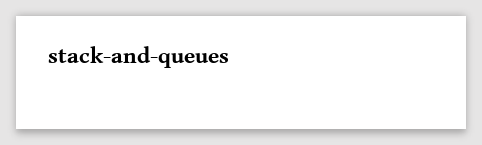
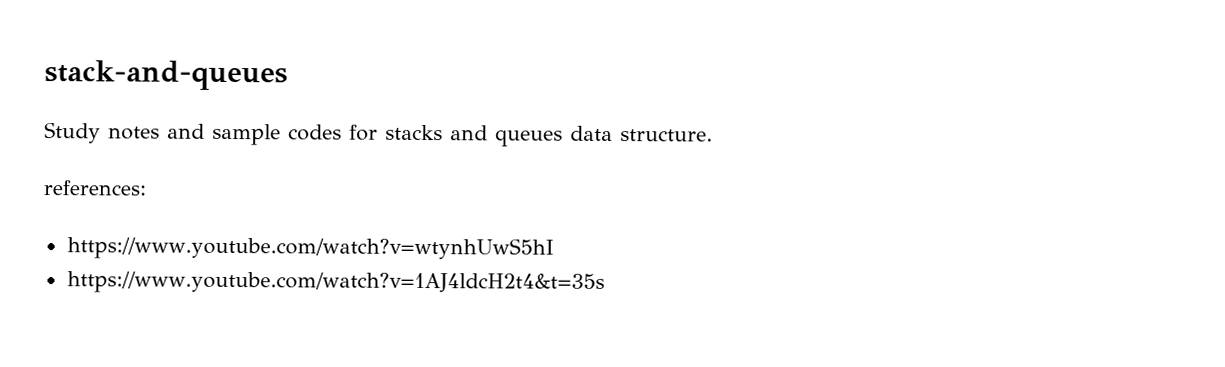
+ Study notes and sample codes for stacks and queues data structure.
+ references:
+ https://www.youtube.com/watch?v=wtynhUwS5hI
+ https://www.youtube.com/watch?v=1AJ4ldcH2t4&t=35s

